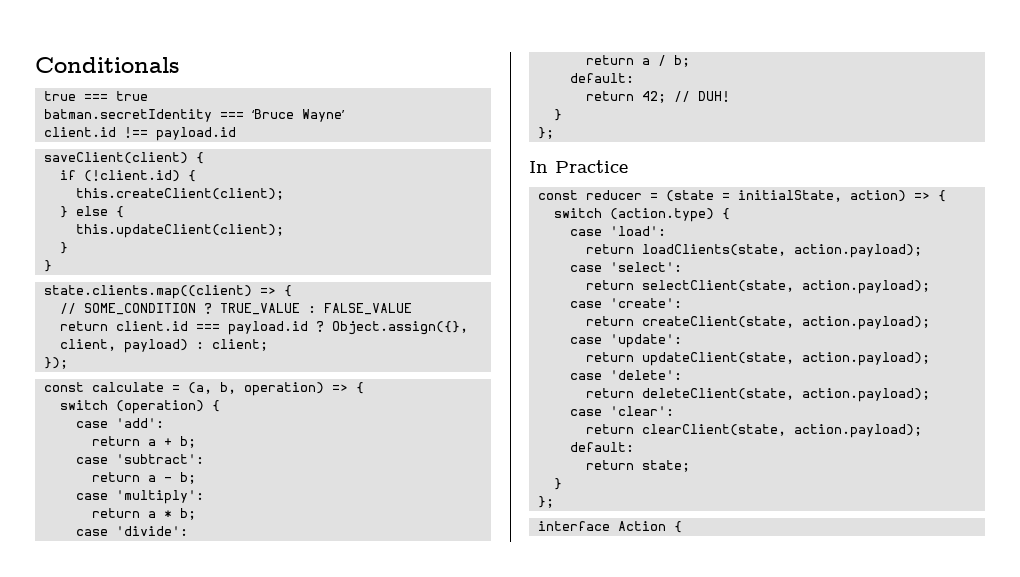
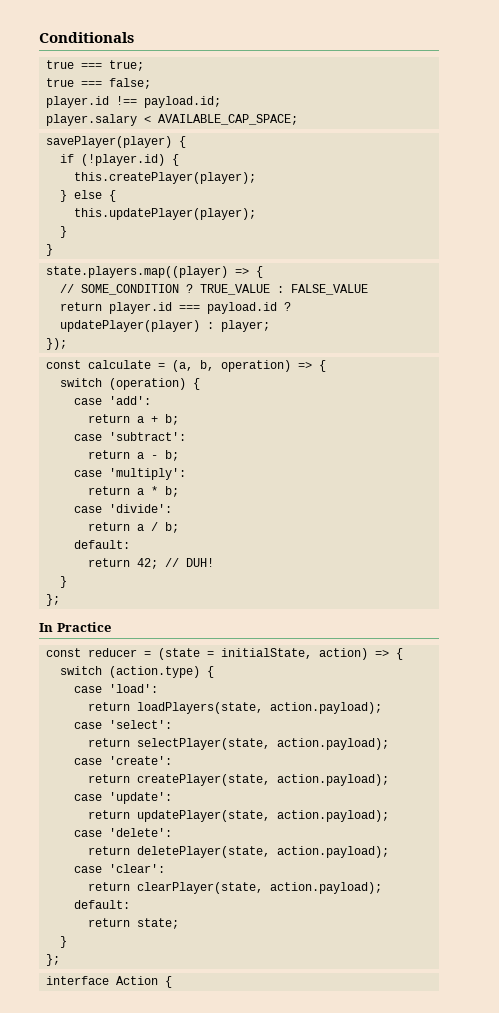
- true === true
- batman.secretIdentity === ‘Bruce Wayne’
- client.id !== payload.id
- saveClient(client) {
+ true === true;
+ true === false;
+ player.id !== payload.id;
+ player.salary < AVAILABLE_CAP_SPACE;
+ savePlayer(player) {
- if (!client.id) {
- this.createClient(client);
+ if (!player.id) {
+ this.createPlayer(player);
- this.updateClient(client);
+ this.updatePlayer(player);
- state.clients.map((client) => {
+ state.players.map((player) => {
- return client.id === payload.id ? Object.assign({}, client, payload) : client;
+ return player.id === payload.id ? updatePlayer(player) : player;
- return loadClients(state, action.payload);
+ return loadPlayers(state, action.payload);
- return selectClient(state, action.payload);
+ return selectPlayer(state, action.payload);
- return createClient(state, action.payload);
+ return createPlayer(state, action.payload);
- return updateClient(state, action.payload);
+ return updatePlayer(state, action.payload);
- return deleteClient(state, action.payload);
+ return deletePlayer(state, action.payload);
- return clearClient(state, action.payload);
+ return clearPlayer(state, action.payload);

